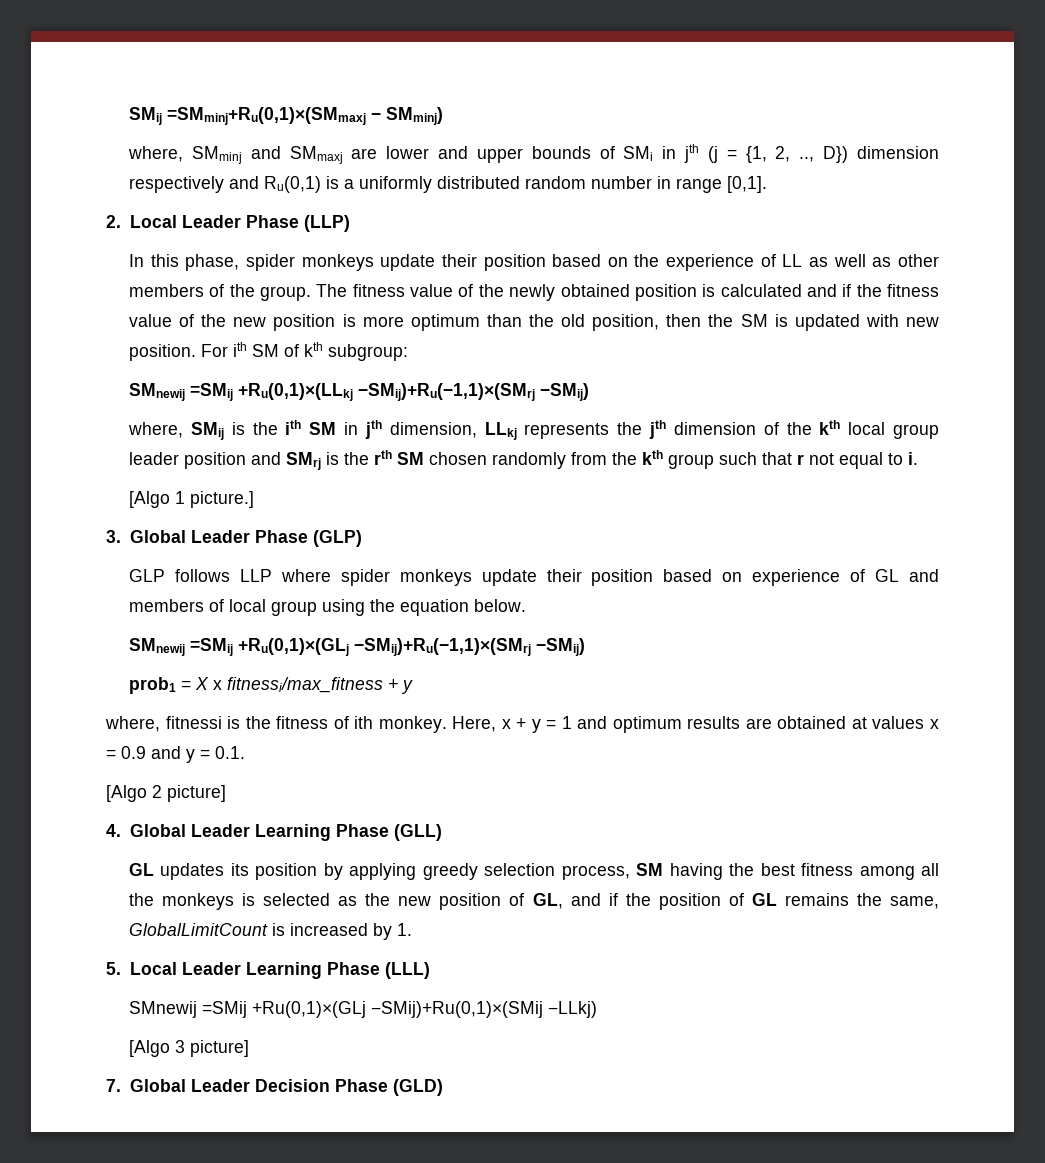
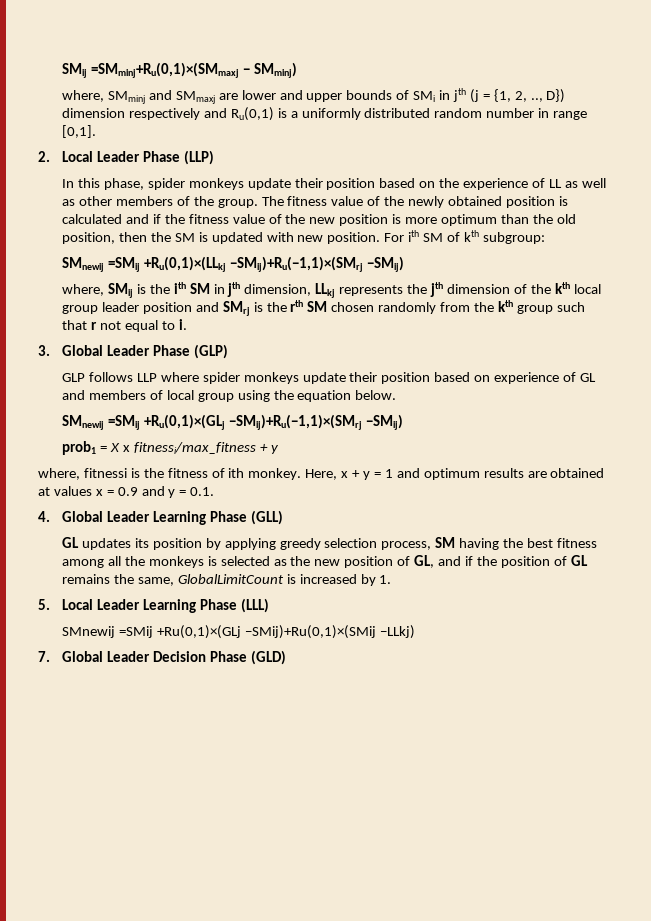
- [Algo 1 picture.]
- [Algo 2 picture]
- [Algo 3 picture]

